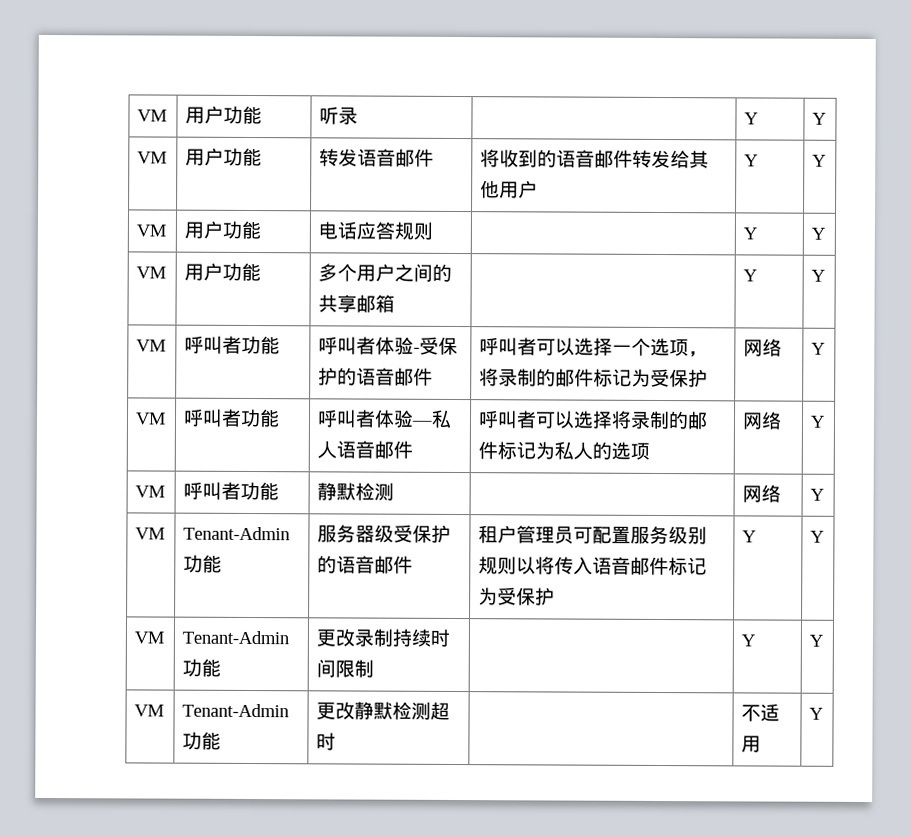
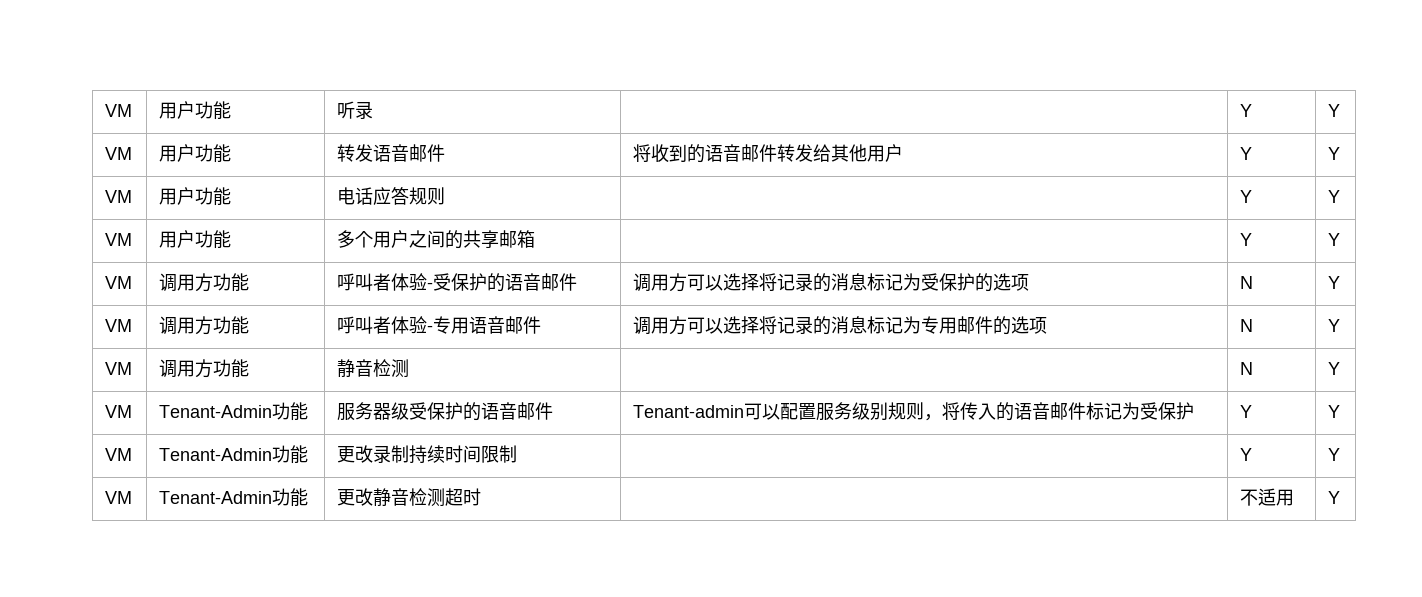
- VM | 呼叫者功能 | 呼叫者体验-受保护的语音邮件 | 呼叫者可以选择一个选项，将录制的邮件标记为受保护 | 网络 | Y
- VM | 呼叫者功能 | 呼叫者体验—私人语音邮件 | 呼叫者可以选择将录制的邮件标记为私人的选项 | 网络 | Y
- VM | 呼叫者功能 | 静默检测 | | 网络 | Y
+ VM | 调用方功能 | 呼叫者体验-受保护的语音邮件 | 调用方可以选择将记录的消息标记为受保护的选项 | N | Y
+ VM | 调用方功能 | 呼叫者体验-专用语音邮件 | 调用方可以选择将记录的消息标记为专用邮件的选项 | N | Y
+ VM | 调用方功能 | 静音检测 | | N | Y
- VM | Tenant-Admin功能 | 服务器级受保护的语音邮件 | 租户管理员可配置服务级别规则以将传入语音邮件标记为受保护 | Y | Y
+ VM | Tenant-Admin功能 | 服务器级受保护的语音邮件 | Tenant-admin可以配置服务级别规则，将传入的语音邮件标记为受保护 | Y | Y
- VM | Tenant-Admin功能 | 更改静默检测超时 | | 不适用 | Y
+ VM | Tenant-Admin功能 | 更改静音检测超时 | | 不适用 | Y

